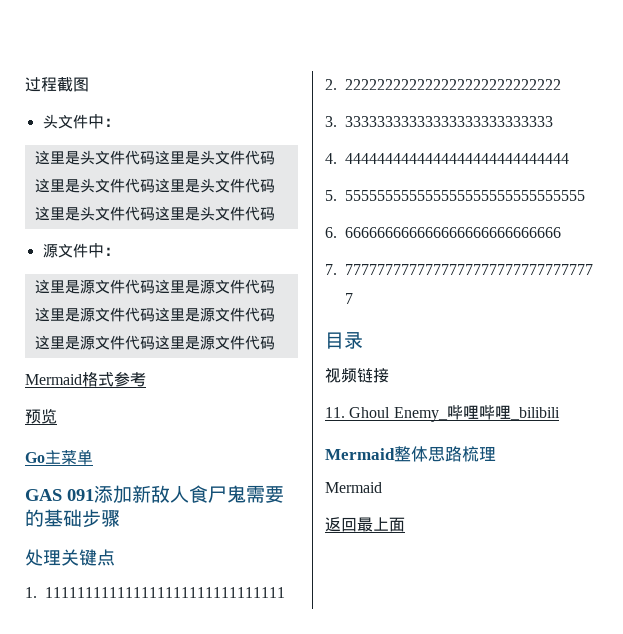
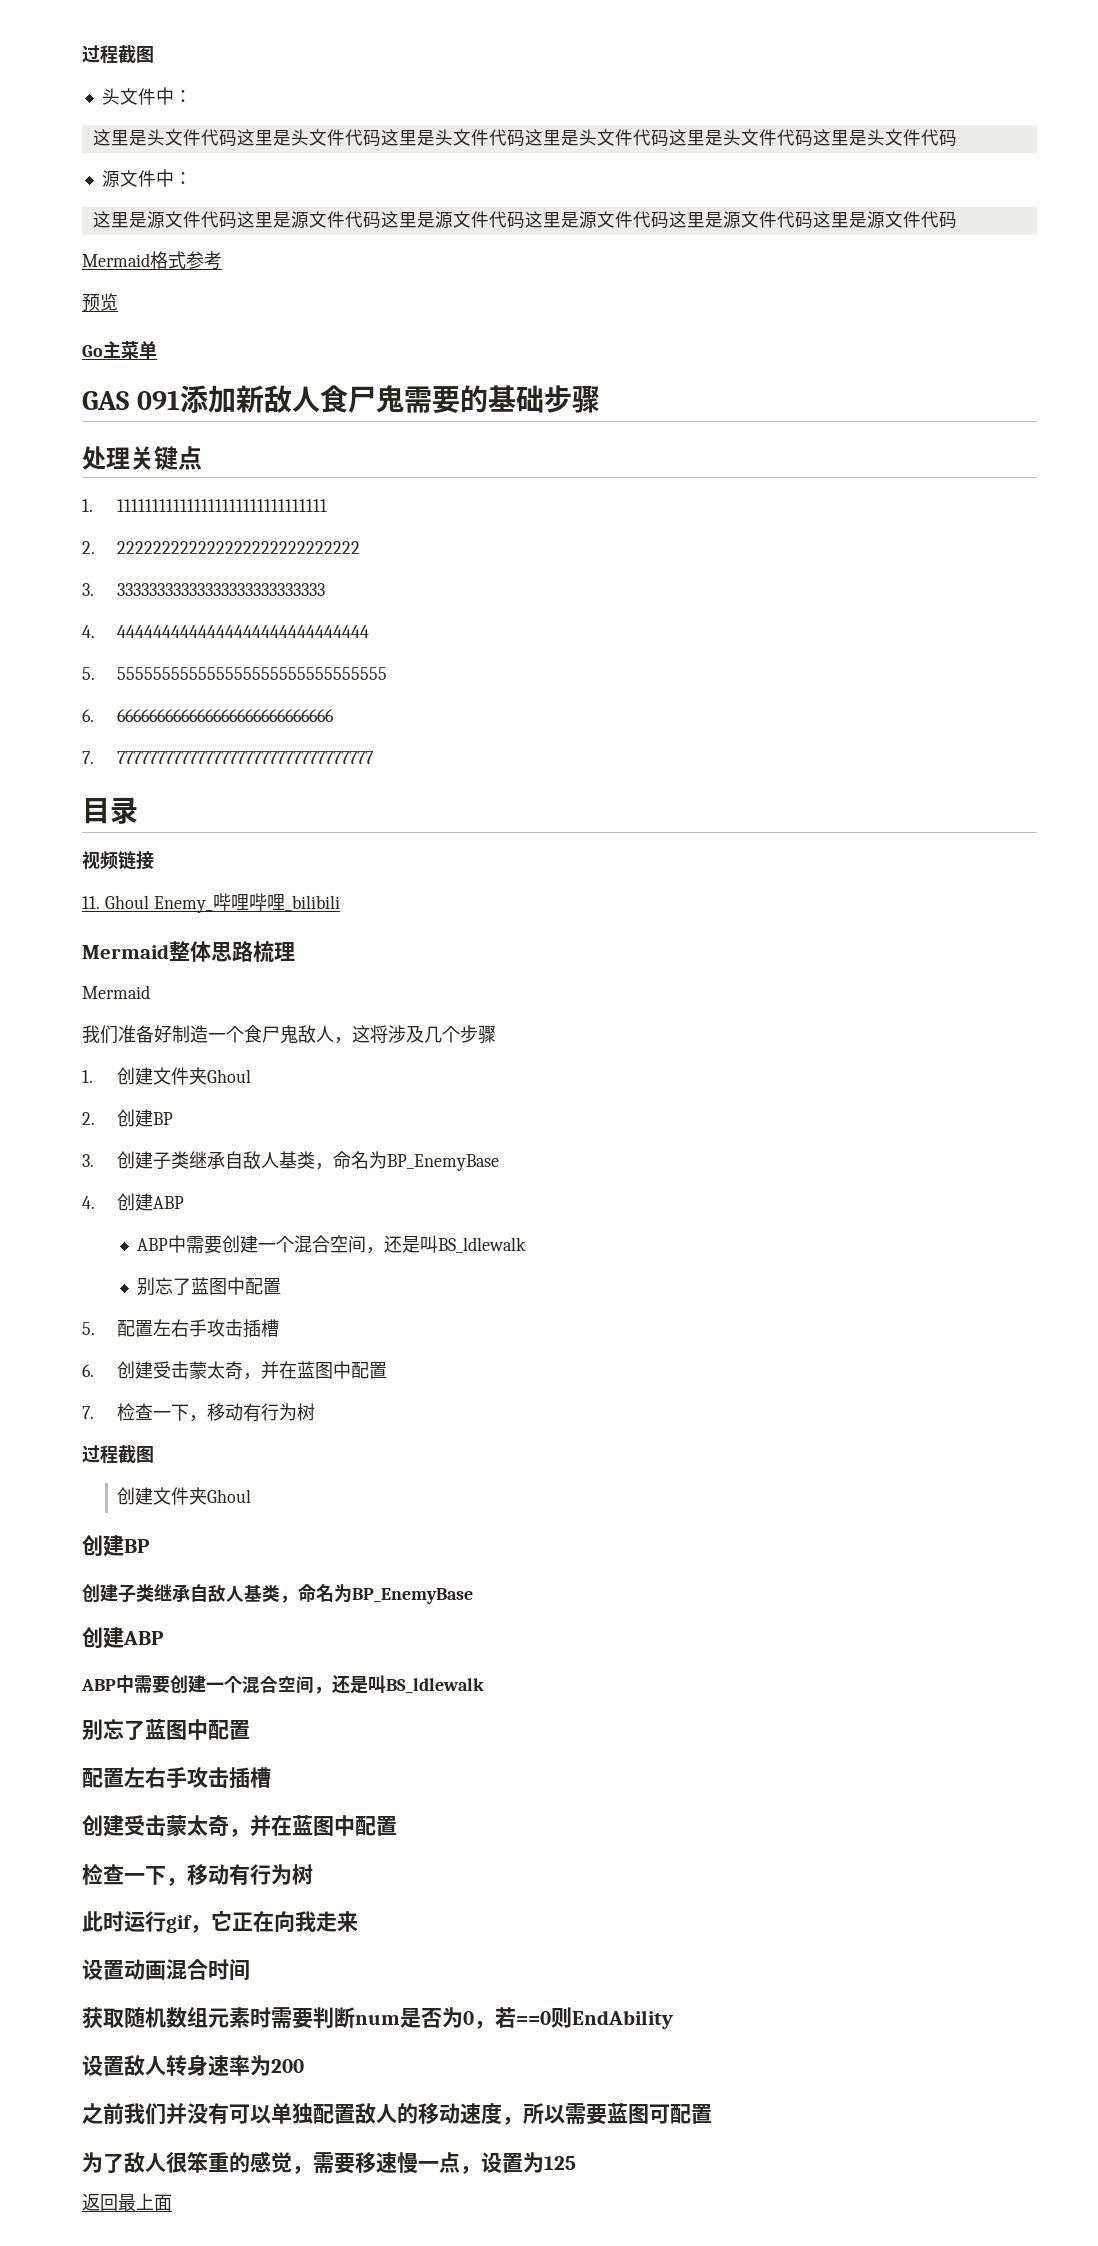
+ 我们准备好制造一个食尸鬼敌人，这将涉及几个步骤
+ 1.创建文件夹Ghoul
+ 2.创建BP
+ 3.创建子类继承自敌人基类，命名为BP_EnemyBase
+ 4.创建ABP
+ ABP中需要创建一个混合空间，还是叫BS_ldlewalk
+ 别忘了蓝图中配置
+ 5.配置左右手攻击插槽
+ 6.创建受击蒙太奇，并在蓝图中配置
+ 7.检查一下，移动有行为树
+ 过程截图
+ 创建文件夹Ghoul
+ 创建BP
+ 创建子类继承自敌人基类，命名为BP_EnemyBase
+ 创建ABP
+ ABP中需要创建一个混合空间，还是叫BS_ldlewalk
+ 别忘了蓝图中配置
+ 配置左右手攻击插槽
+ 创建受击蒙太奇，并在蓝图中配置
+ 检查一下，移动有行为树
+ 此时运行gif，它正在向我走来
+ 设置动画混合时间
+ 获取随机数组元素时需要判断num是否为0，若==0则EndAbility
+ 设置敌人转身速率为200
+ 之前我们并没有可以单独配置敌人的移动速度，所以需要蓝图可配置
+ 为了敌人很笨重的感觉，需要移速慢一点，设置为125

